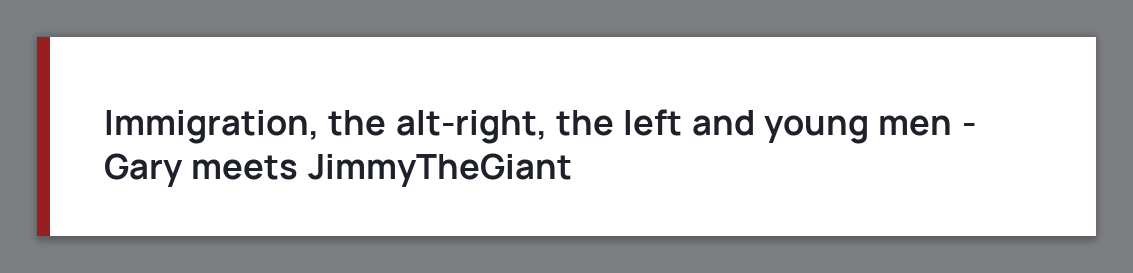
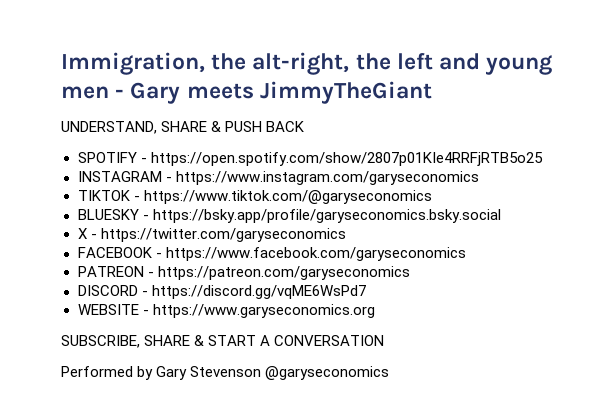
+ UNDERSTAND, SHARE & PUSH BACK
+ SPOTIFY - https://open.spotify.com/show/2807p01KIe4RRFjRTB5o25
+ INSTAGRAM - https://www.instagram.com/garyseconomics
+ TIKTOK - https://www.tiktok.com/@garyseconomics
+ BLUESKY - https://bsky.app/profile/garyseconomics.bsky.social
+ X - https://twitter.com/garyseconomics
+ FACEBOOK - https://www.facebook.com/garyseconomics
+ PATREON - https://patreon.com/garyseconomics
+ DISCORD - https://discord.gg/vqME6WsPd7
+ WEBSITE - https://www.garyseconomics.org
+ SUBSCRIBE, SHARE & START A CONVERSATION
+ Performed by Gary Stevenson @garyseconomics

